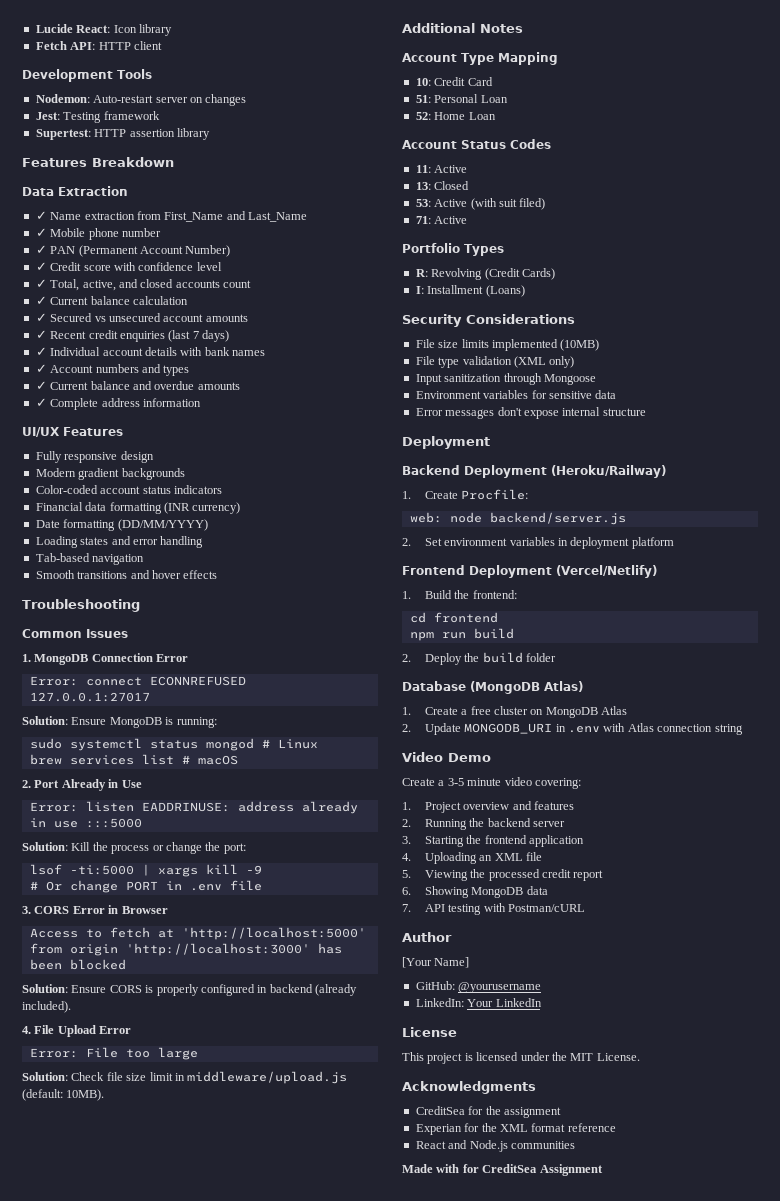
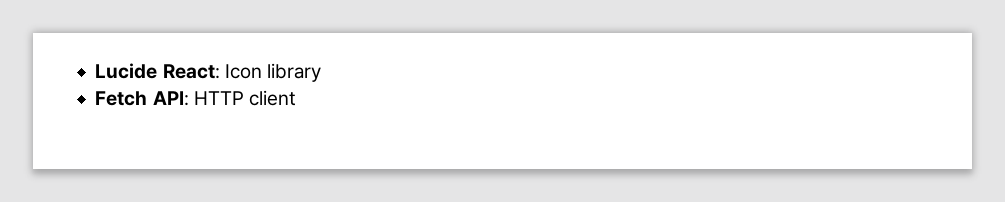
- Development Tools
- Nodemon: Auto-restart server on changes
- Jest: Testing framework
- Supertest: HTTP assertion library
- Features Breakdown
- Data Extraction
- ✓ Name extraction from First_Name and Last_Name
- ✓ Mobile phone number
- ✓ PAN (Permanent Account Number)
- ✓ Credit score with confidence level
- ✓ Total, active, and closed accounts count
- ✓ Current balance calculation
- ✓ Secured vs unsecured account amounts
- ✓ Recent credit enquiries (last 7 days)
- ✓ Individual account details with bank names
- ✓ Account numbers and types
- ✓ Current balance and overdue amounts
- ✓ Complete address information
- UI/UX Features
- Fully responsive design
- Modern gradient backgrounds
- Color-coded account status indicators
- Financial data formatting (INR currency)
- Date formatting (DD/MM/YYYY)
- Loading states and error handling
- Tab-based navigation
- Smooth transitions and hover effects
- Troubleshooting
- Common Issues
- 1. MongoDB Connection Error
- Error: connect ECONNREFUSED 127.0.0.1:27017
- Solution: Ensure MongoDB is running:
- sudo systemctl status mongod # Linux
- brew services list # macOS
- 2. Port Already in Use
- Error: listen EADDRINUSE: address already in use :::5000
- Solution: Kill the process or change the port:
- lsof -ti:5000 | xargs kill -9
- # Or change PORT in .env file
- 3. CORS Error in Browser
- Access to fetch at 'http://localhost:5000' from origin 'http://localhost:3000' has been blocked
- Solution: Ensure CORS is properly configured in backend (already included).
- 4. File Upload Error
- Error: File too large
- Solution: Check file size limit in middleware/upload.js (default: 10MB).
- Additional Notes
- Account Type Mapping
- 10: Credit Card
- 51: Personal Loan
- 52: Home Loan
- Account Status Codes
- 11: Active
- 13: Closed
- 53: Active (with suit filed)
- 71: Active
- Portfolio Types
- R: Revolving (Credit Cards)
- I: Installment (Loans)
- Security Considerations
- File size limits implemented (10MB)
- File type validation (XML only)
- Input sanitization through Mongoose
- Environment variables for sensitive data
- Error messages don't expose internal structure
- Deployment
- Backend Deployment (Heroku/Railway)
- 1. Create Procfile:
- web: node backend/server.js
- 2. Set environment variables in deployment platform
- Frontend Deployment (Vercel/Netlify)
- 1. Build the frontend:
- cd frontend
- npm run build
- 2. Deploy the build folder
- Database (MongoDB Atlas)
- 1. Create a free cluster on MongoDB Atlas
- 2. Update MONGODB_URI in .env with Atlas connection string
- Video Demo
- Create a 3-5 minute video covering:
- 1. Project overview and features
- 2. Running the backend server
- 3. Starting the frontend application
- 4. Uploading an XML file
- 5. Viewing the processed credit report
- 6. Showing MongoDB data
- 7. API testing with Postman/cURL
- Author
- [Your Name]
- GitHub: @yourusername
- LinkedIn: Your LinkedIn
- License
- This project is licensed under the MIT License.
- Acknowledgments
- CreditSea for the assignment
- Experian for the XML format reference
- React and Node.js communities
- Made with for CreditSea Assignment

